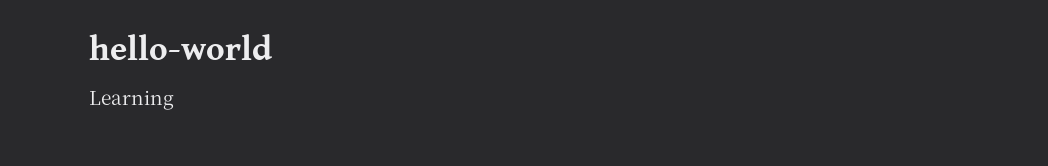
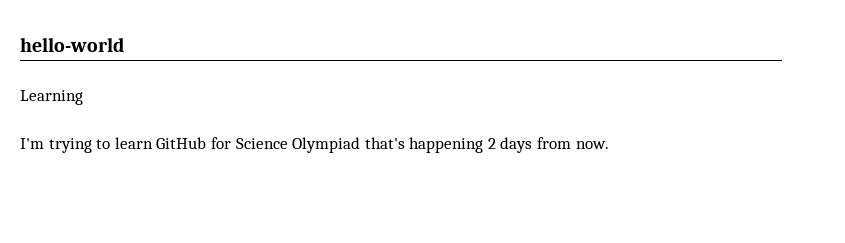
+ I'm trying to learn GitHub for Science Olympiad that's happening 2 days from now.

